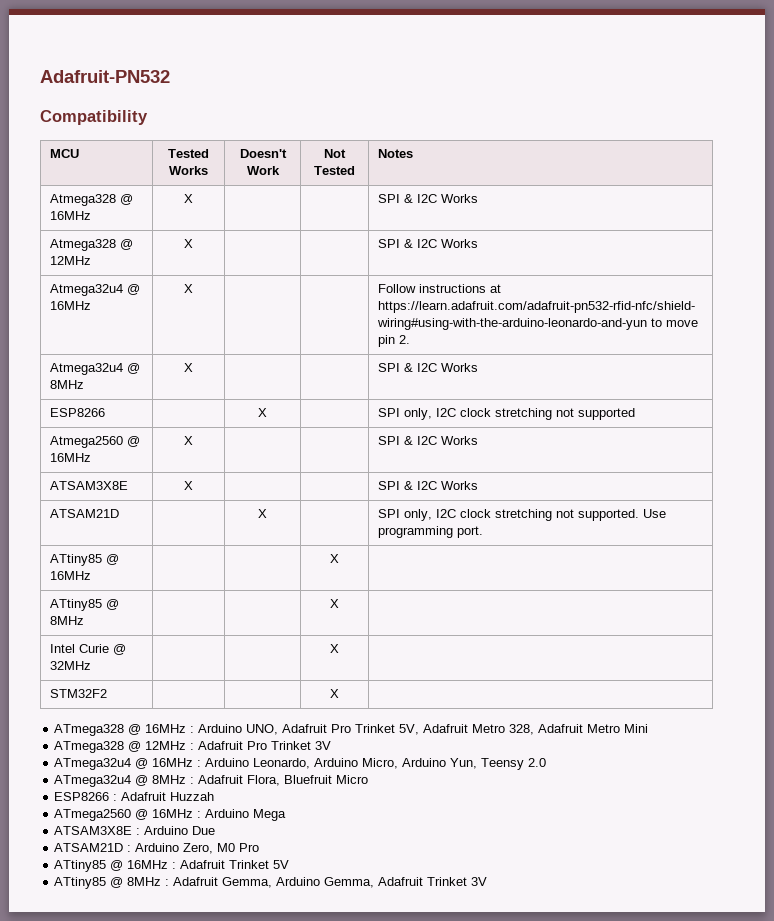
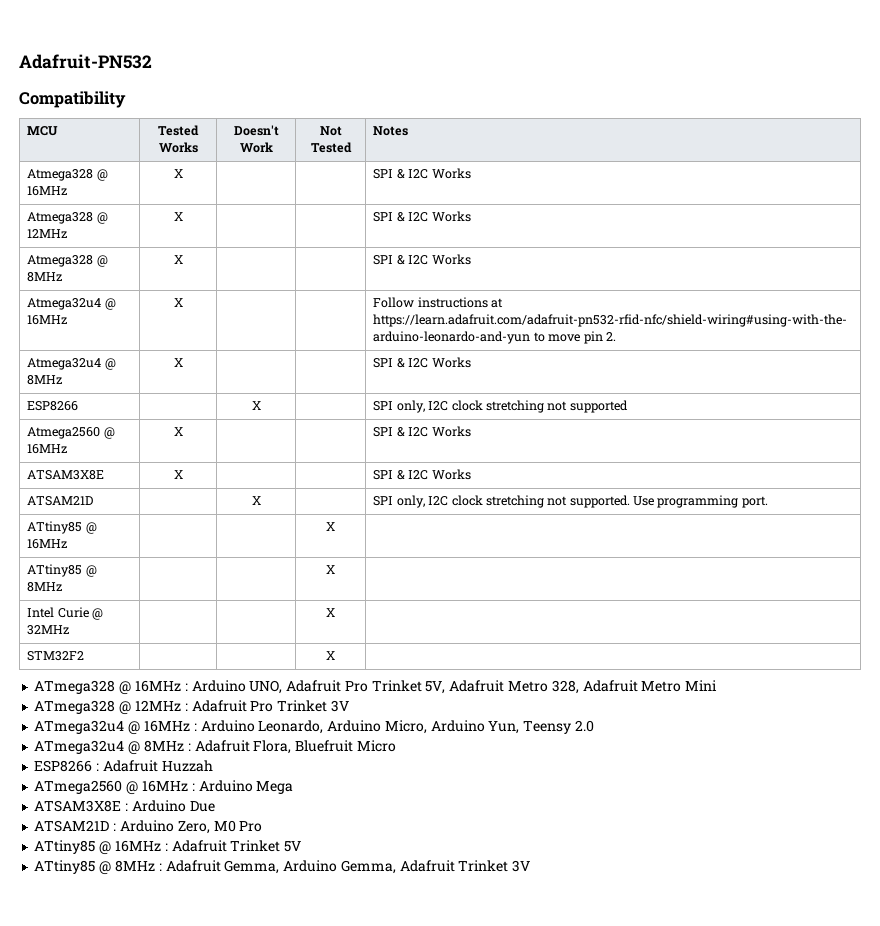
+ Atmega328 @ 8MHz | X | | | SPI & I2C Works

